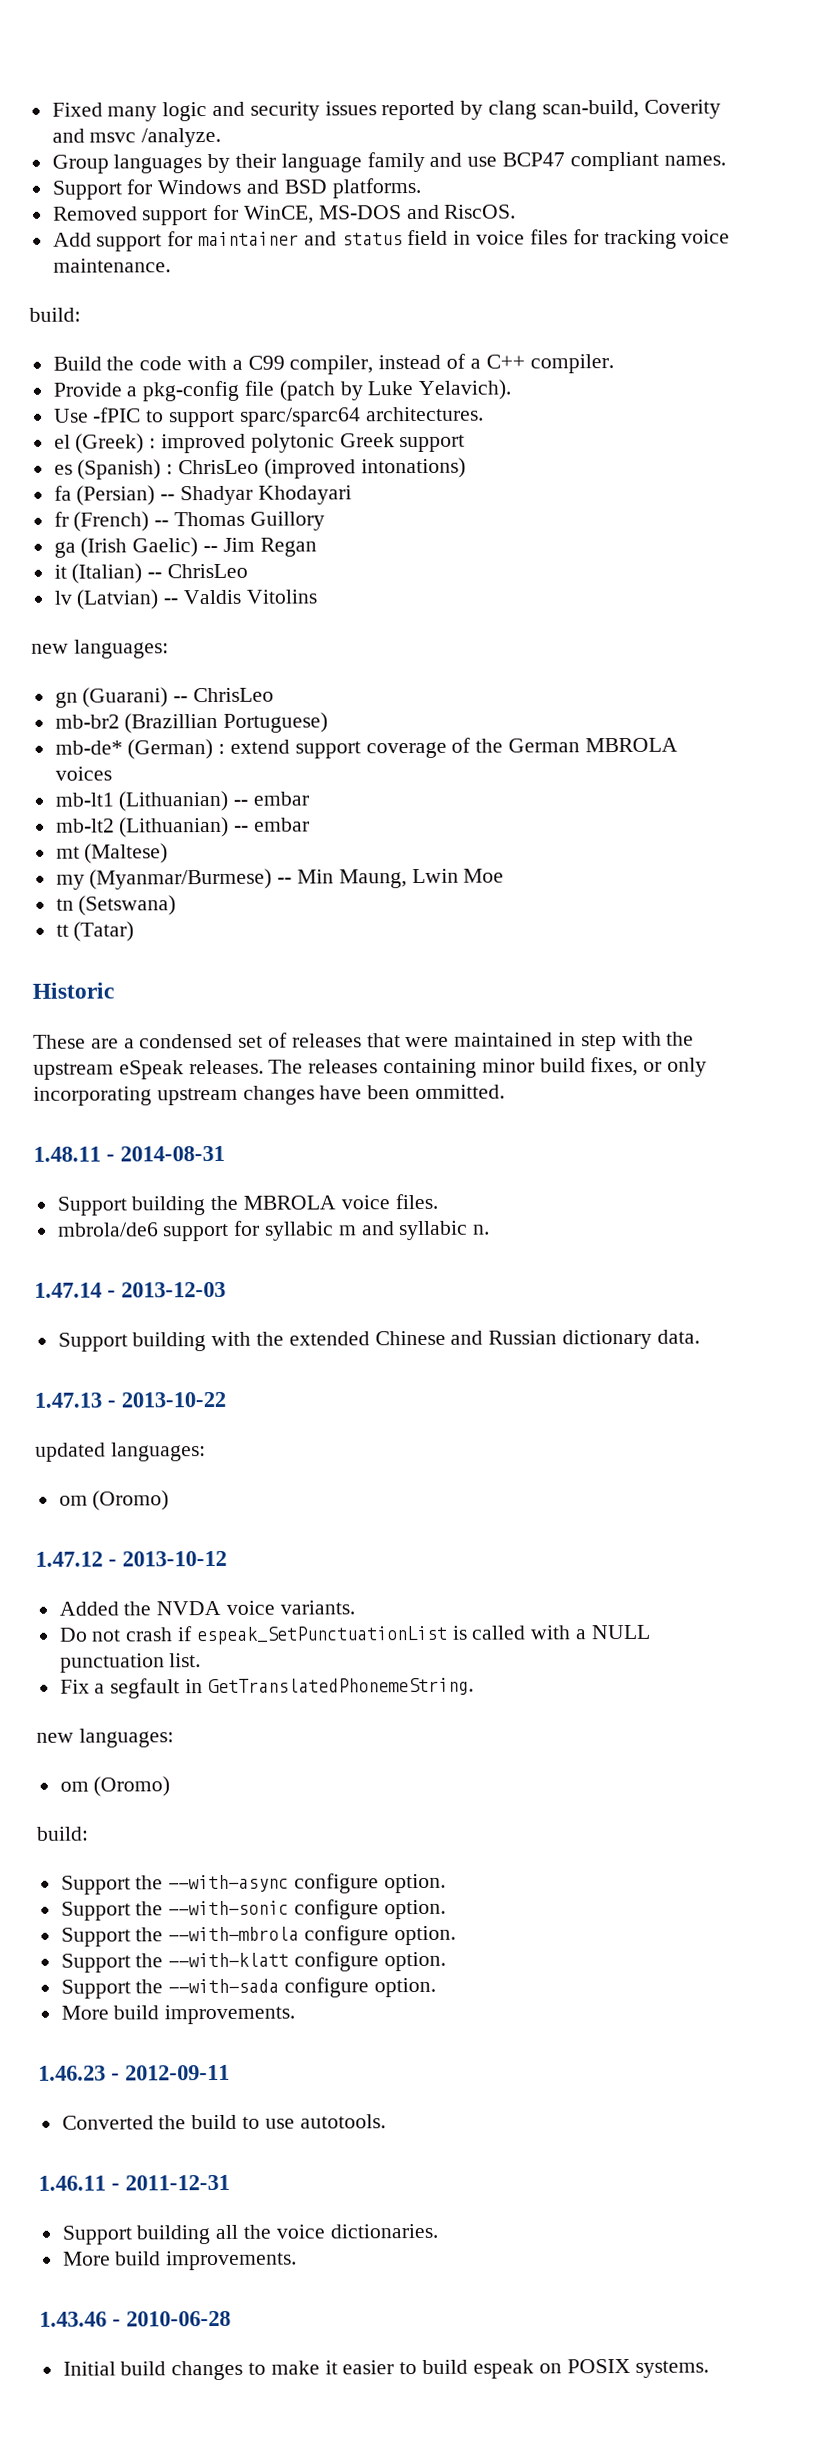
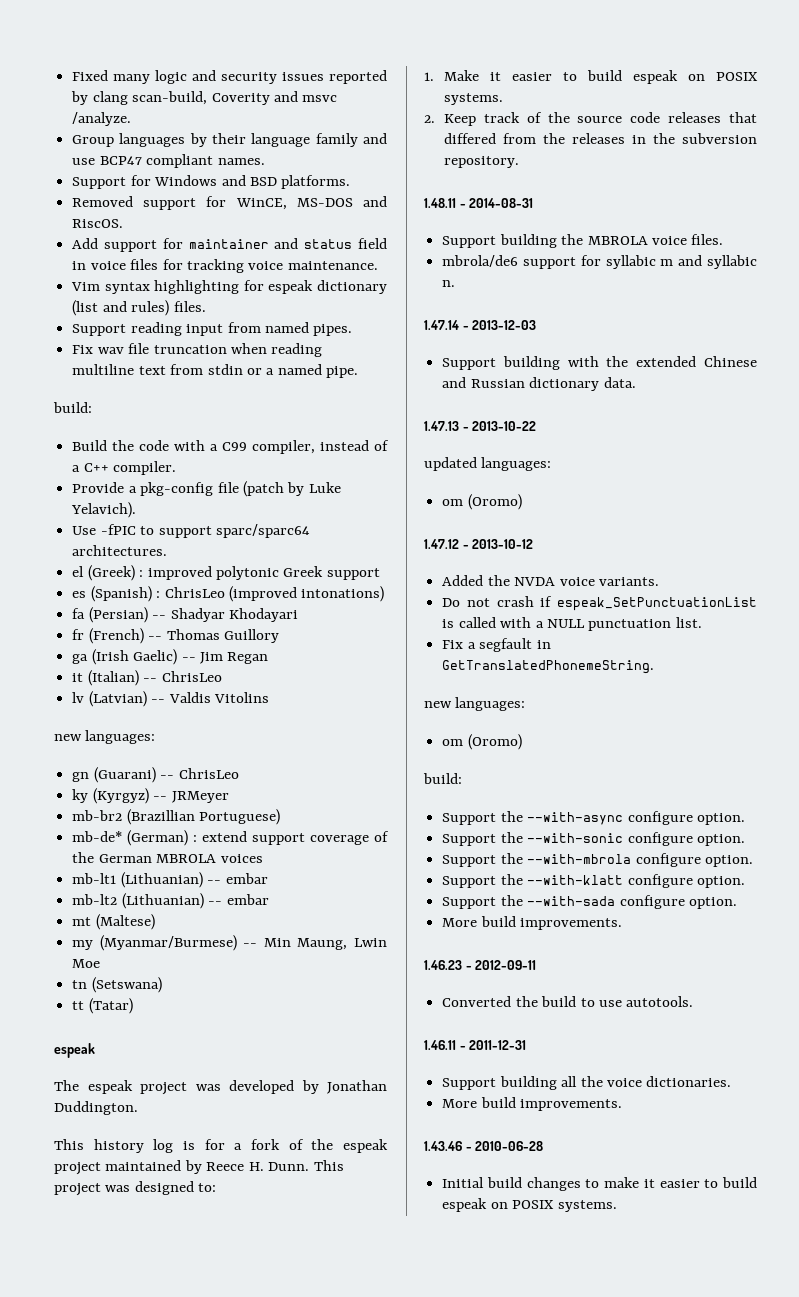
+ Vim syntax highlighting for espeak dictionary (list and rules) files.
+ Support reading input from named pipes.
+ Fix wav file truncation when reading multiline text from stdin or a named pipe.
+ ky (Kyrgyz) -- JRMeyer
  tt (Tatar)
- Historic
- These are a condensed set of releases that were maintained in step with the upstream eSpeak releases. The releases containing minor build fixes, or only incorporating upstream changes have been ommitted.
+ espeak
+ The espeak project was developed by Jonathan Duddington.
+ This history log is for a fork of the espeak project maintained by Reece H. Dunn. This project was designed to:
+ 1. Make it easier to build espeak on POSIX systems.
+ 2. Keep track of the source code releases that differed from the releases in the subversion repository.

